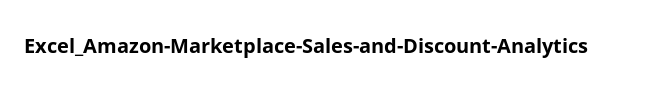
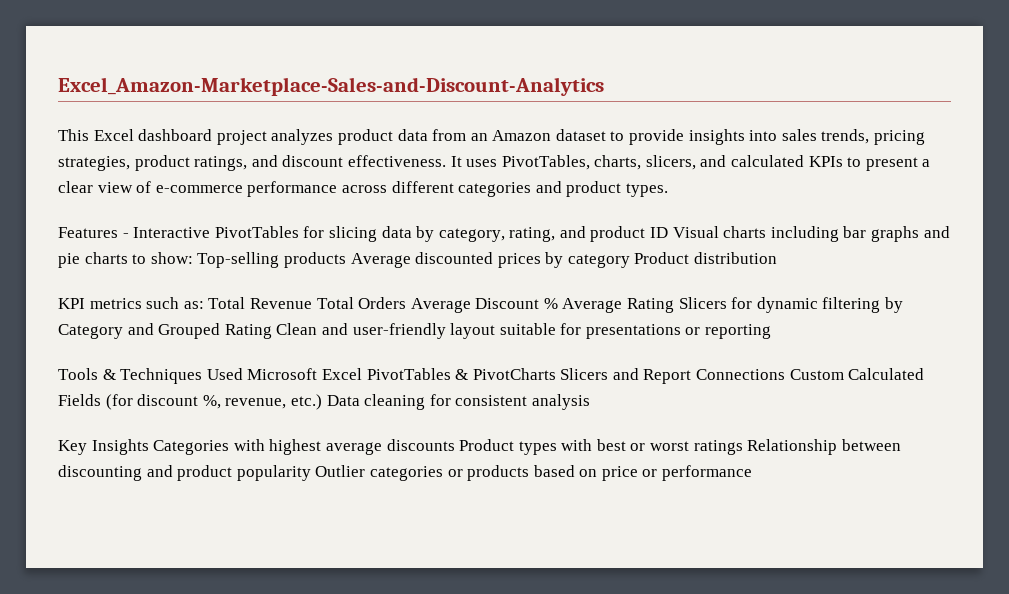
+ This Excel dashboard project analyzes product data from an Amazon dataset to provide insights into sales trends, pricing strategies, product ratings, and discount effectiveness. It uses PivotTables, charts, slicers, and calculated KPIs to present a clear view of e-commerce performance across different categories and product types.
+ Features - Interactive PivotTables for slicing data by category, rating, and product ID Visual charts including bar graphs and pie charts to show: Top-selling products Average discounted prices by category Product distribution
+ KPI metrics such as: Total Revenue Total Orders Average Discount % Average Rating Slicers for dynamic filtering by Category and Grouped Rating Clean and user-friendly layout suitable for presentations or reporting
+ Tools & Techniques Used Microsoft Excel PivotTables & PivotCharts Slicers and Report Connections Custom Calculated Fields (for discount %, revenue, etc.) Data cleaning for consistent analysis
+ Key Insights Categories with highest average discounts Product types with best or worst ratings Relationship between discounting and product popularity Outlier categories or products based on price or performance

